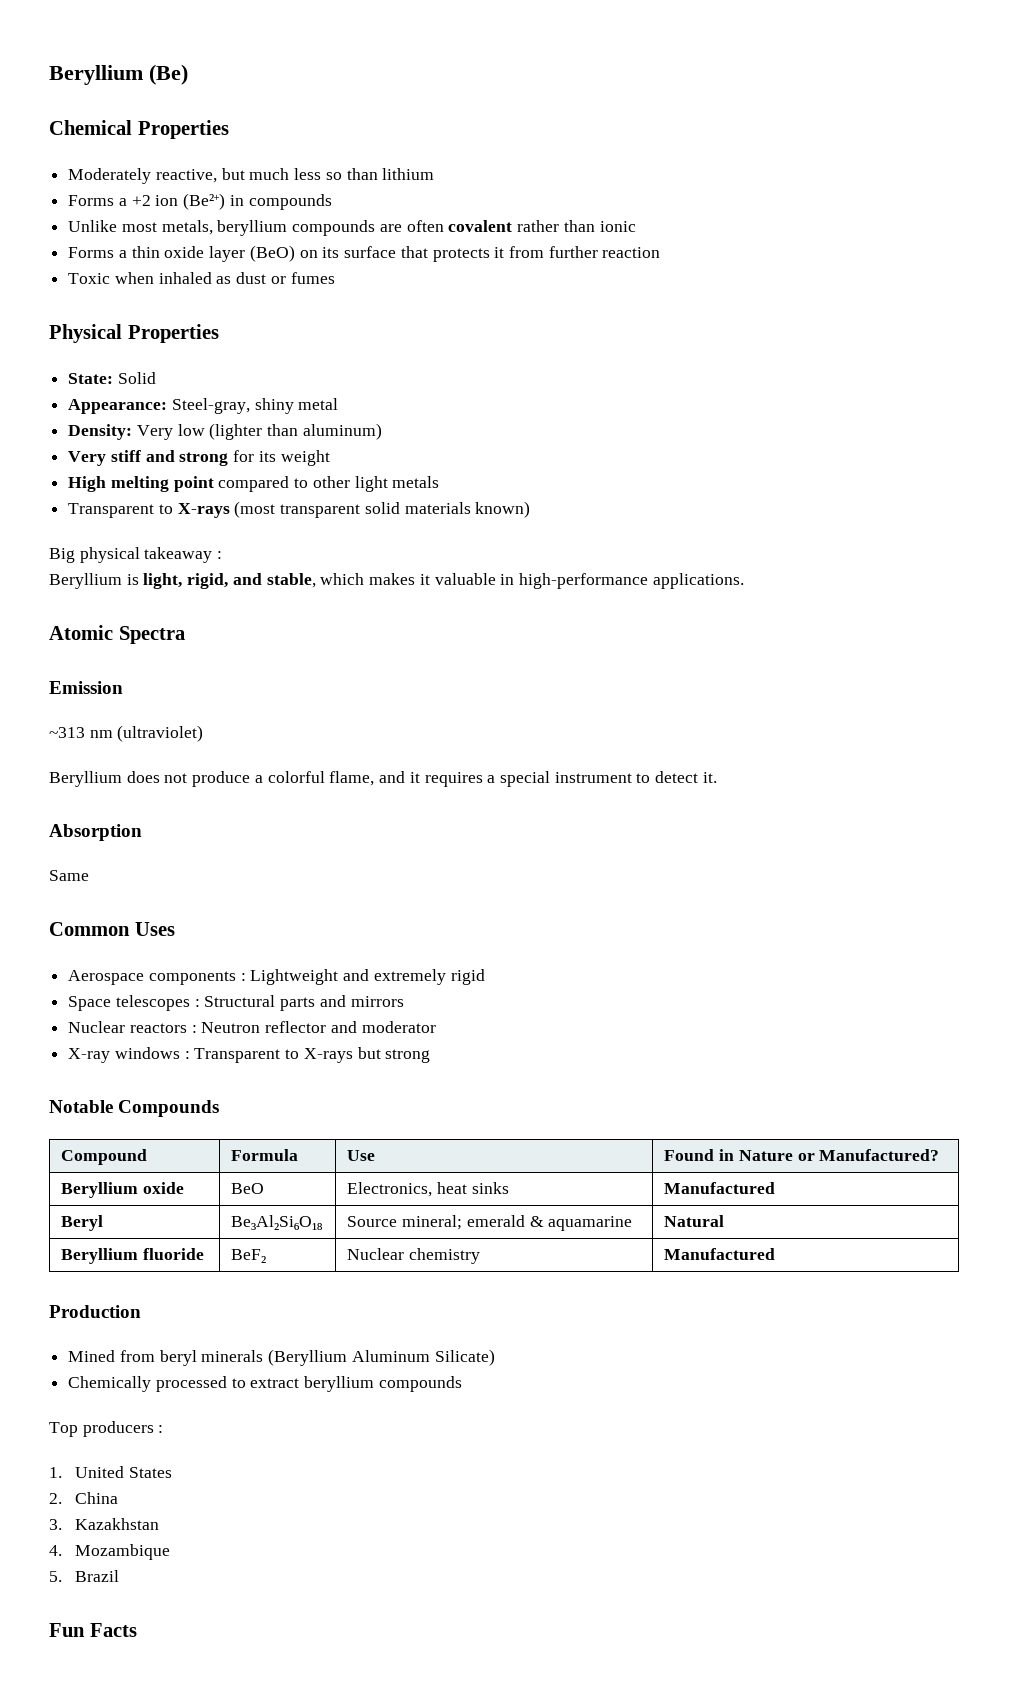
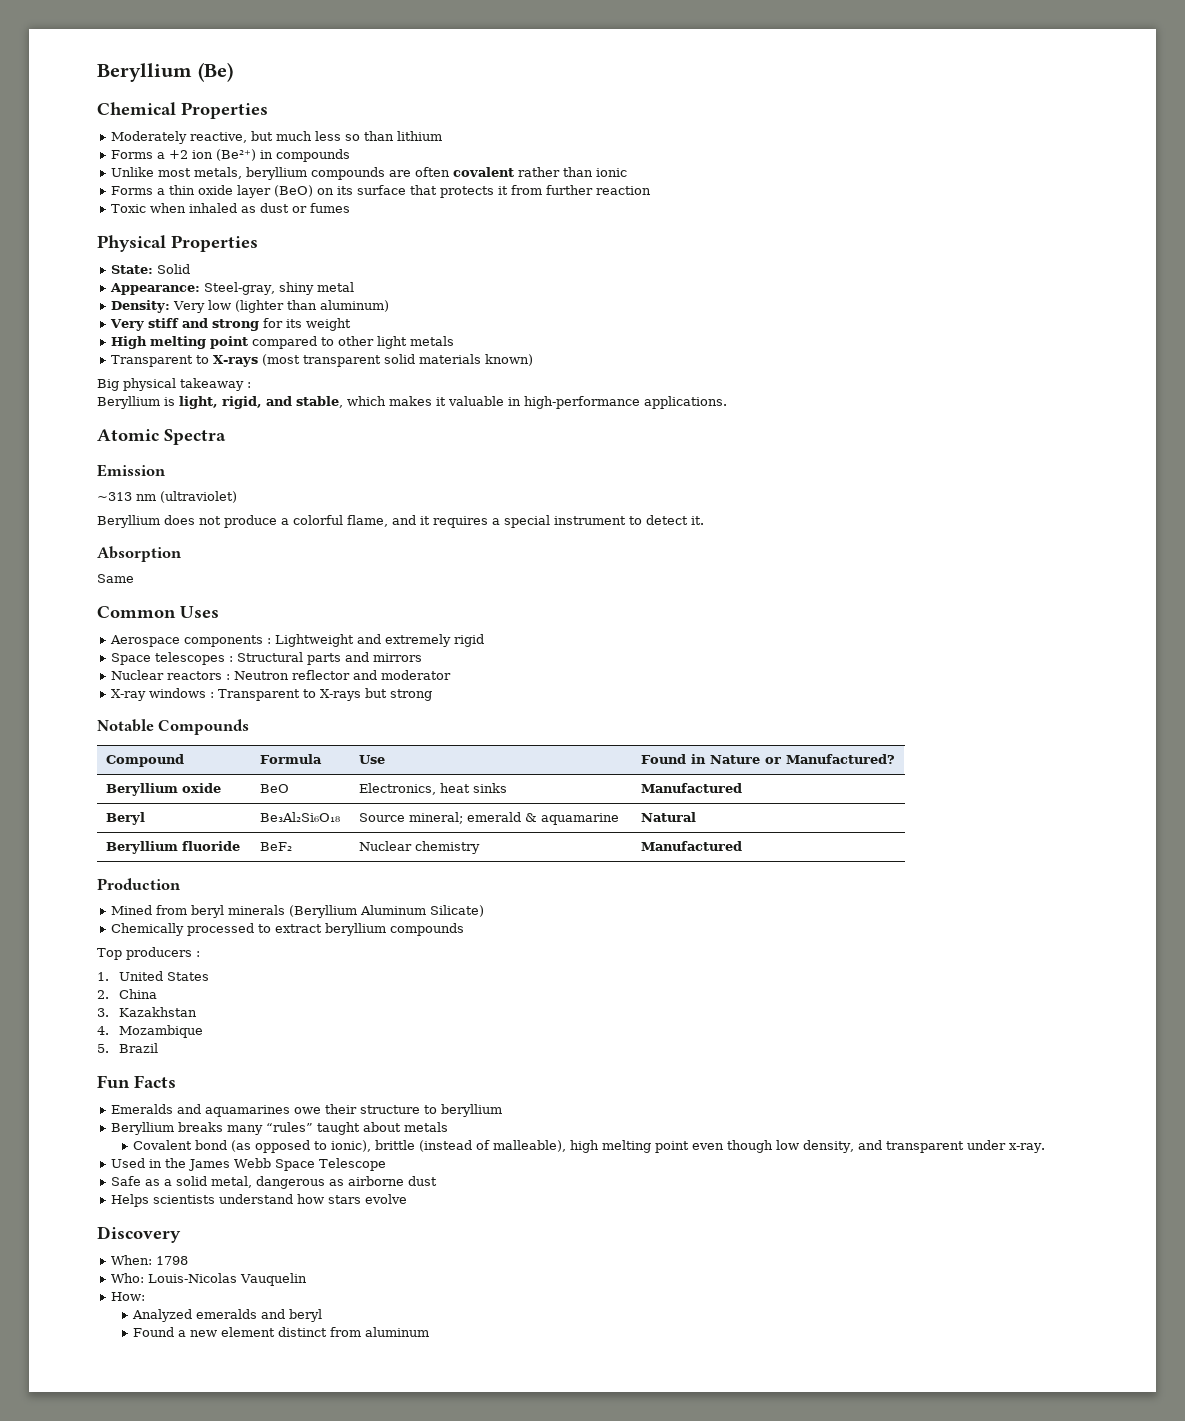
+ Emeralds and aquamarines owe their structure to beryllium
+ Beryllium breaks many “rules” taught about metals
+ Covalent bond (as opposed to ionic), brittle (instead of malleable), high melting point even though low density, and transparent under x-ray.
+ Used in the James Webb Space Telescope
+ Safe as a solid metal, dangerous as airborne dust
+ Helps scientists understand how stars evolve
+ Discovery
+ When: 1798
+ Who: Louis-Nicolas Vauquelin
+ How:
+ Analyzed emeralds and beryl
+ Found a new element distinct from aluminum

